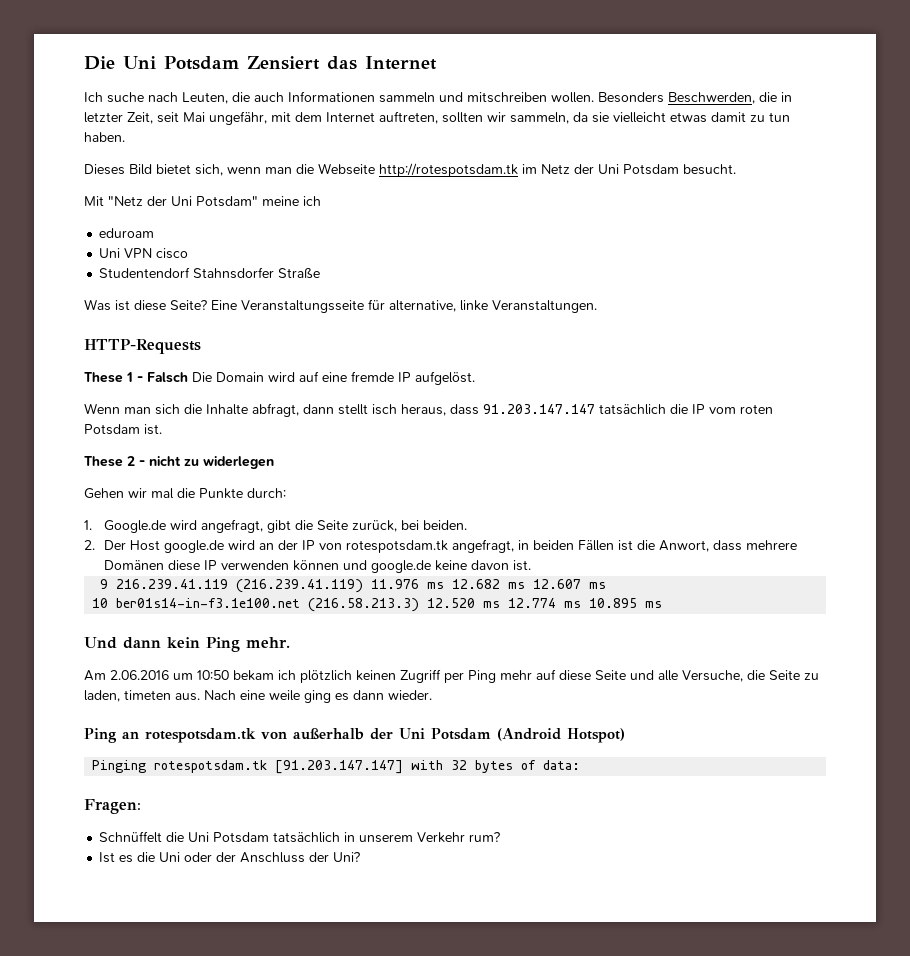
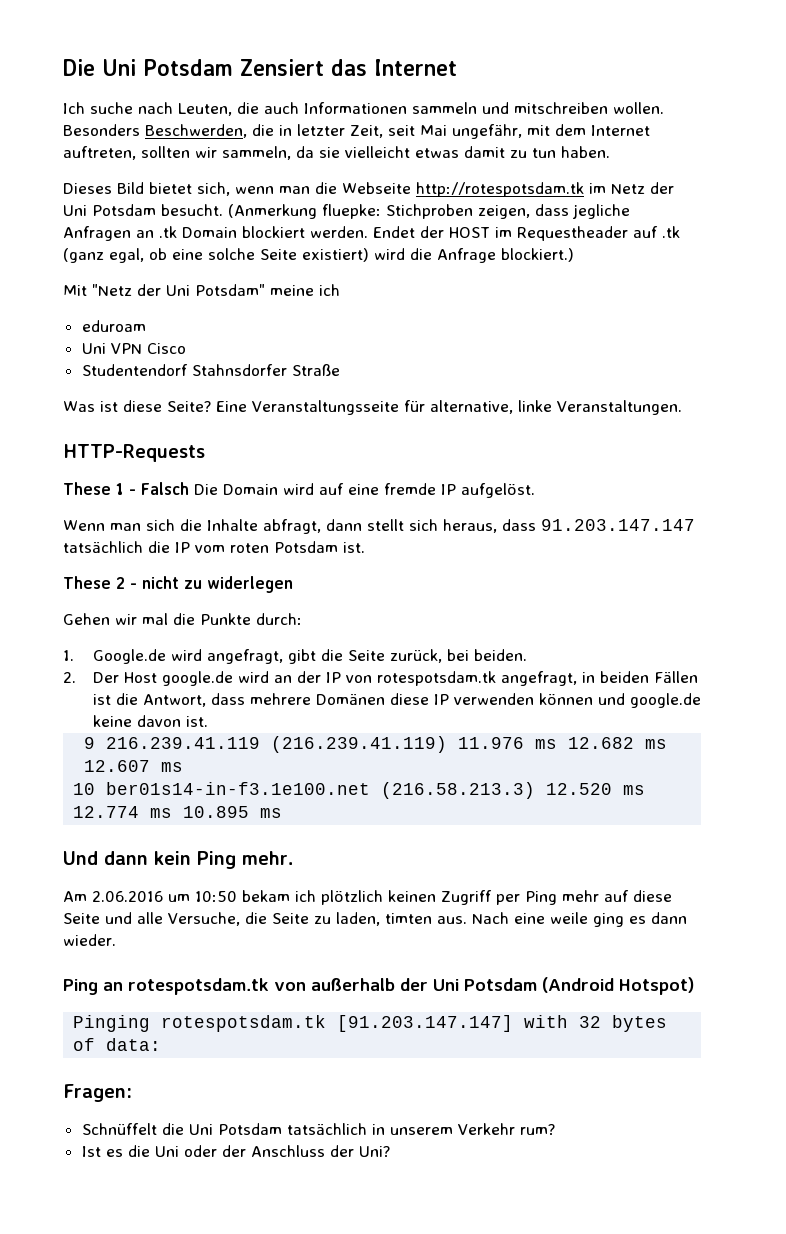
+ (Anmerkung fluepke: Stichproben zeigen, dass jegliche Anfragen an .tk Domain blockiert werden. Endet der HOST im Requestheader auf .tk (ganz egal, ob eine solche Seite existiert) wird die Anfrage blockiert.)
- Uni VPN cisco
+ Uni VPN Cisco
- Wenn man sich die Inhalte abfragt, dann stellt isch heraus, dass 91.203.147.147 tatsächlich die IP vom roten Potsdam ist.
+ Wenn man sich die Inhalte abfragt, dann stellt sich heraus, dass 91.203.147.147 tatsächlich die IP vom roten Potsdam ist.
- 2. Der Host google.de wird an der IP von rotespotsdam.tk angefragt, in beiden Fällen ist die Anwort, dass mehrere Domänen diese IP verwenden können und google.de keine davon ist.
+ 2. Der Host google.de wird an der IP von rotespotsdam.tk angefragt, in beiden Fällen ist die Antwort, dass mehrere Domänen diese IP verwenden können und google.de keine davon ist.
- Am 2.06.2016 um 10:50 bekam ich plötzlich keinen Zugriff per Ping mehr auf diese Seite und alle Versuche, die Seite zu laden, timeten aus.
+ Am 2.06.2016 um 10:50 bekam ich plötzlich keinen Zugriff per Ping mehr auf diese Seite und alle Versuche, die Seite zu laden, timten aus.

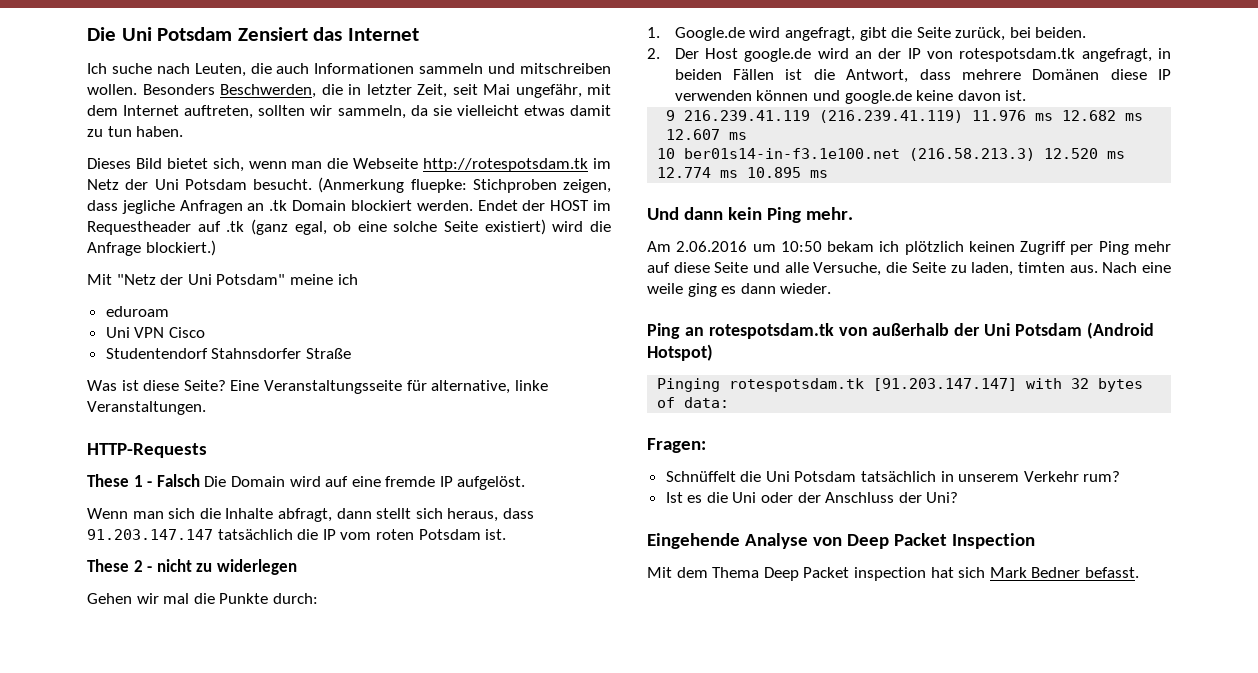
+ Eingehende Analyse von Deep Packet Inspection
+ Mit dem Thema Deep Packet inspection hat sich Mark Bedner befasst.

